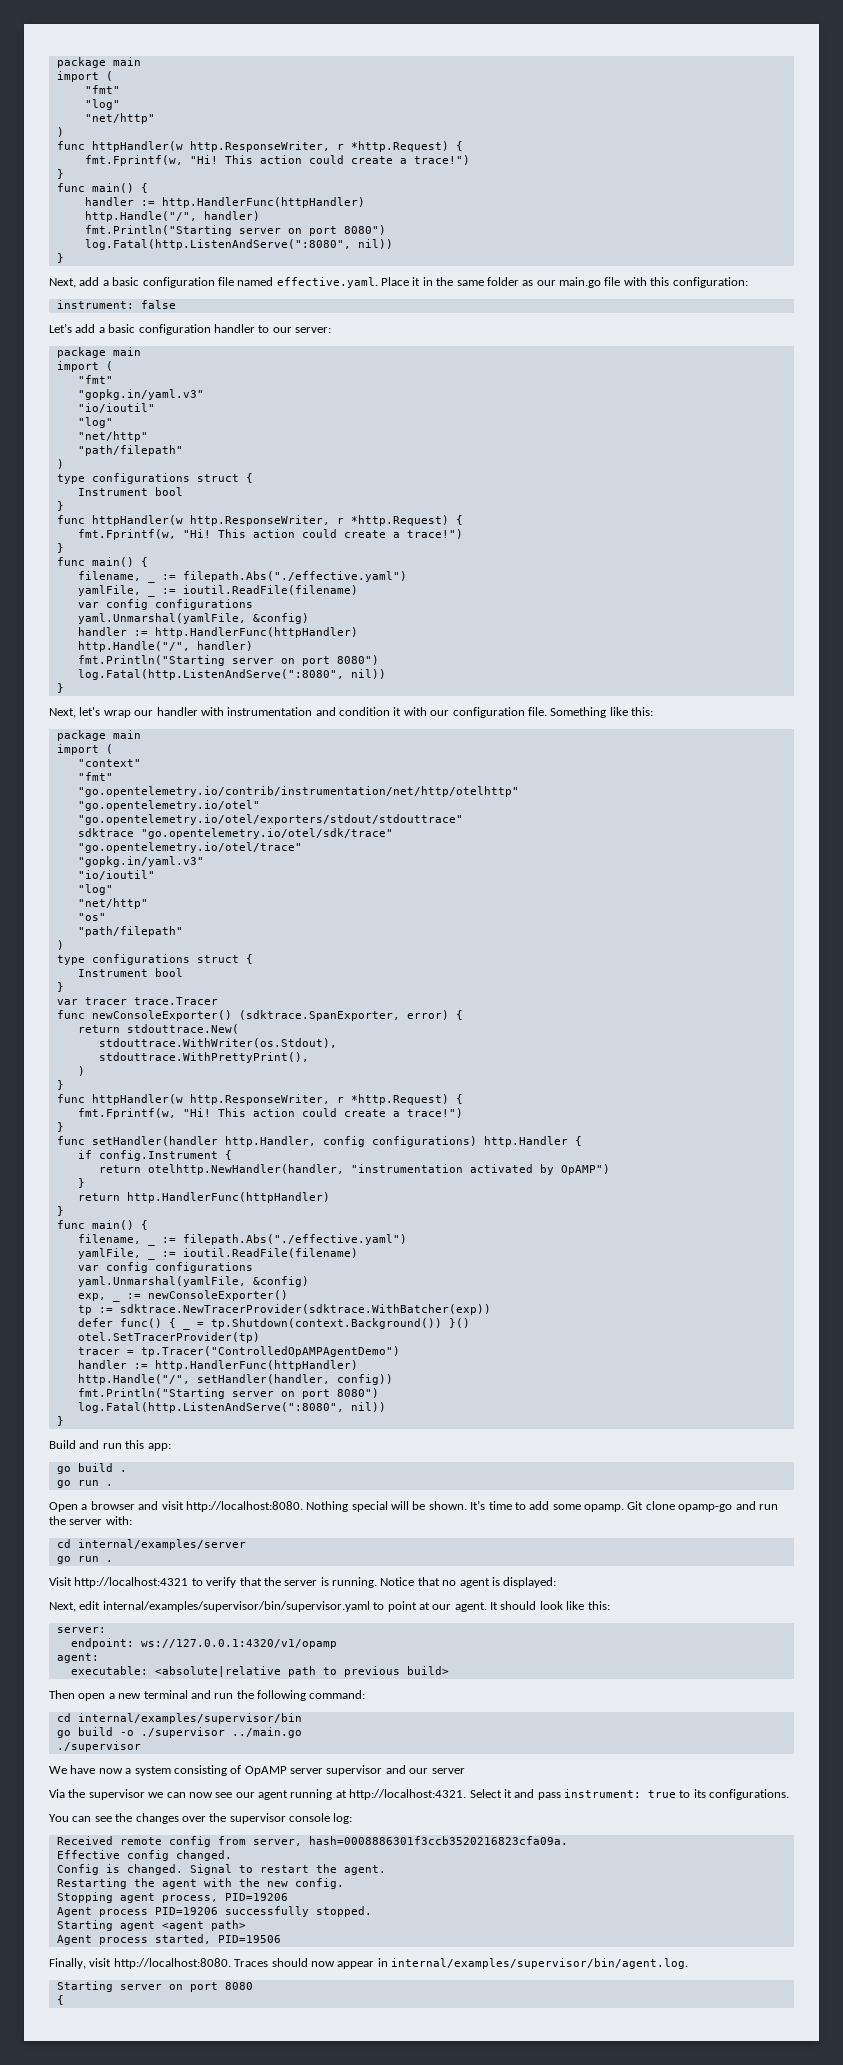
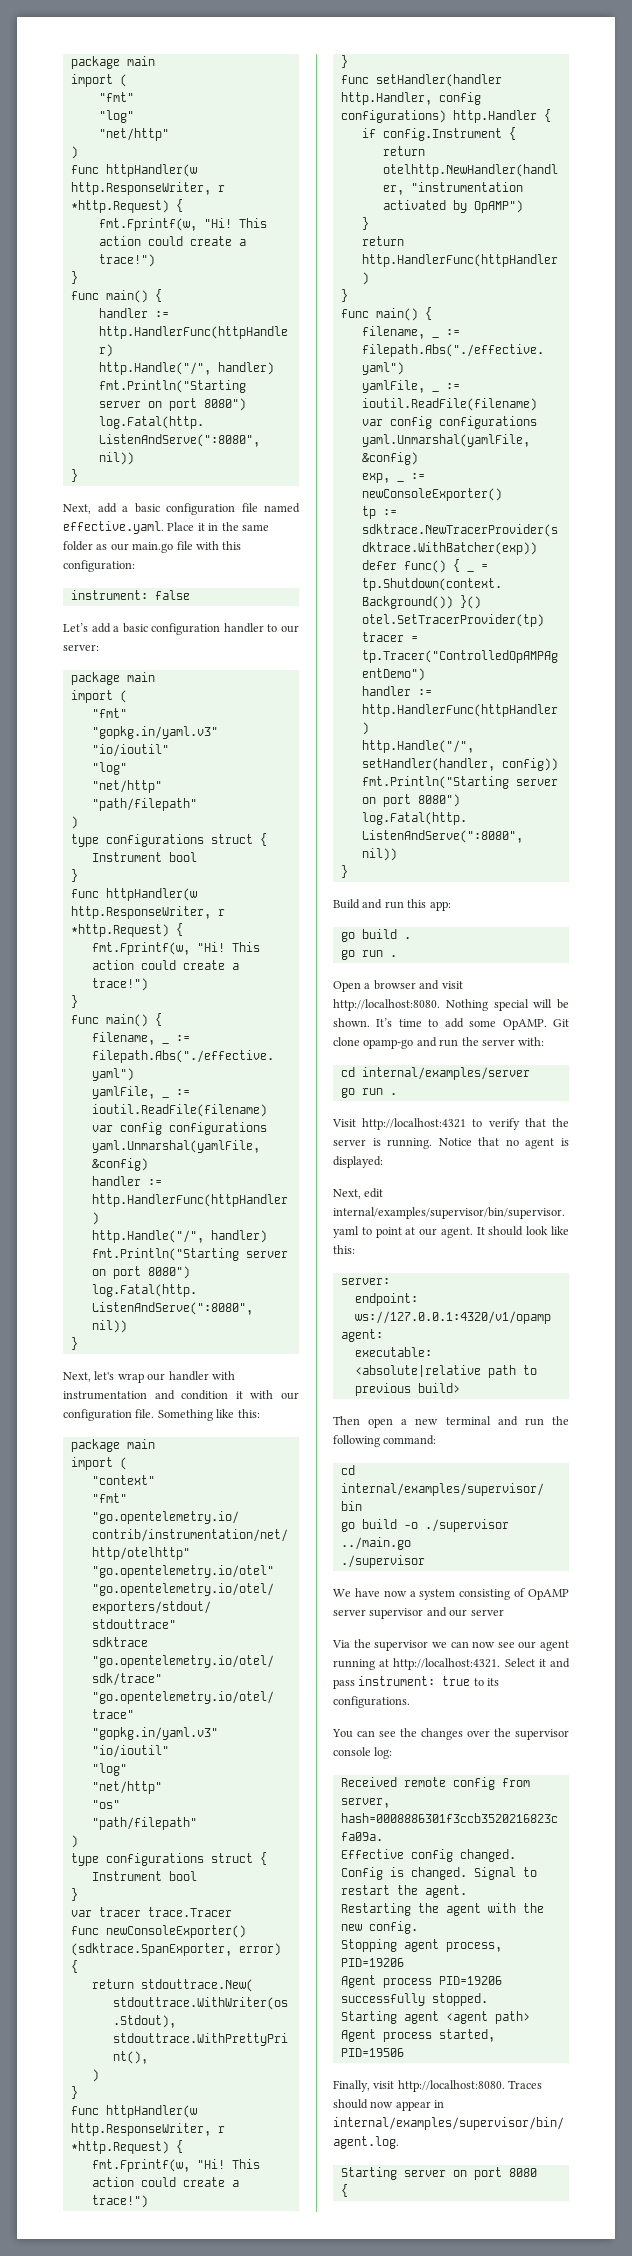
- It’s time to add some opamp.
+ It’s time to add some OpAMP.

